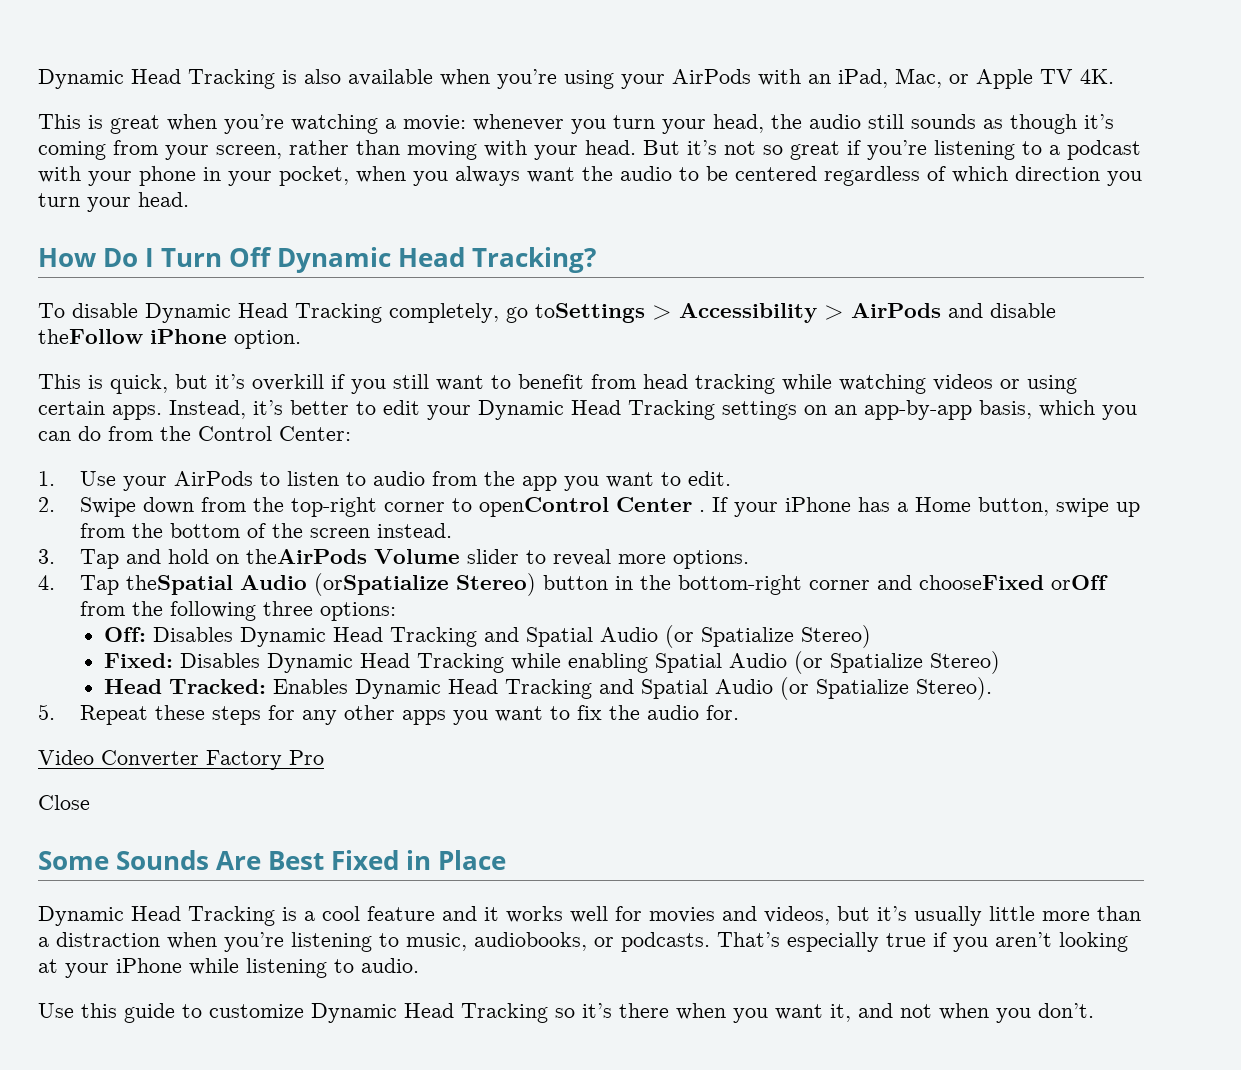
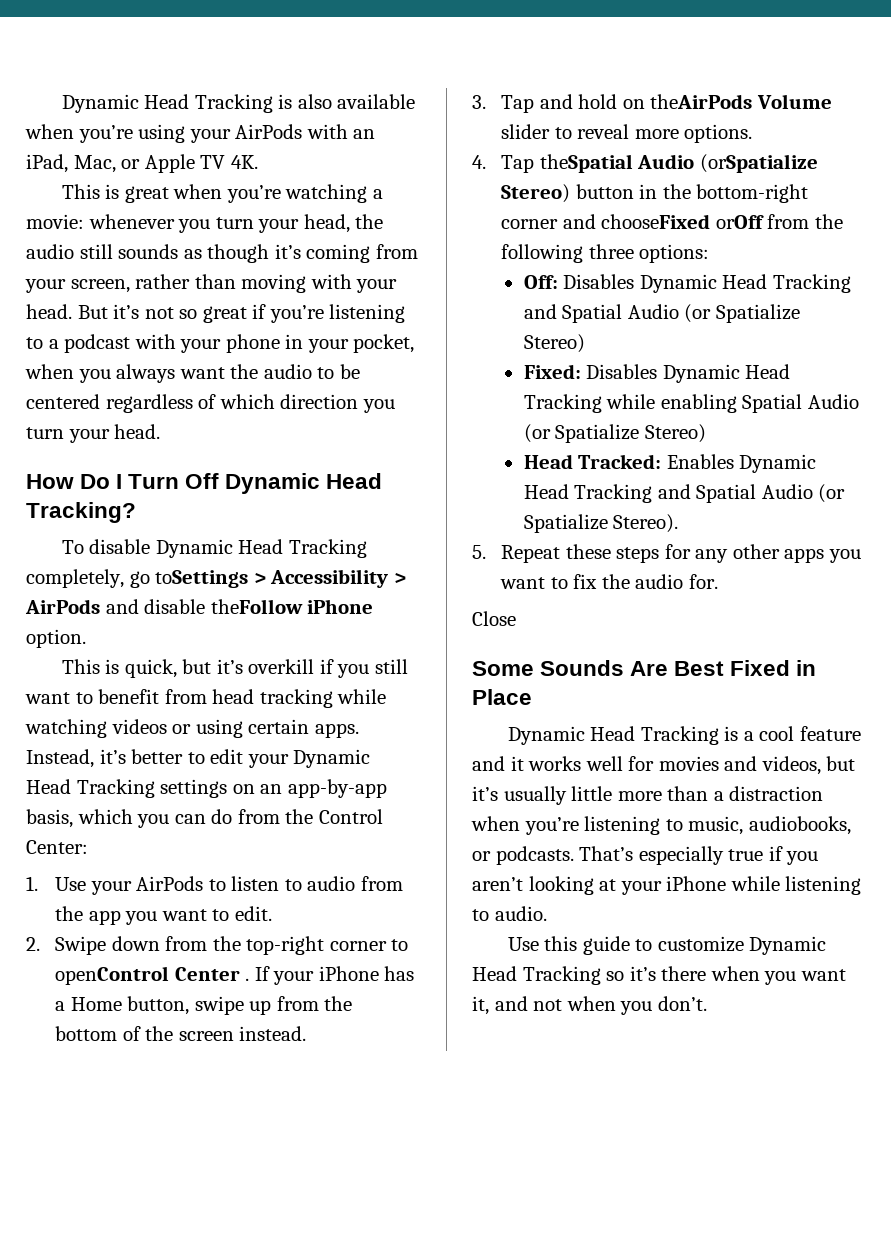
- Video Converter Factory Pro

